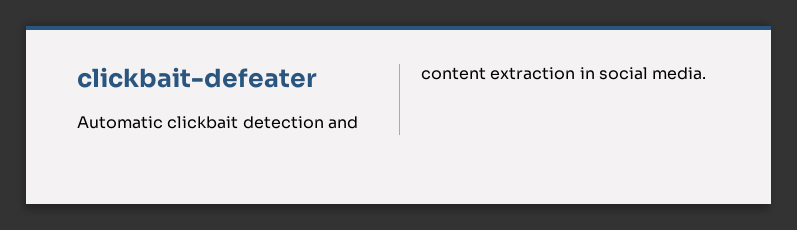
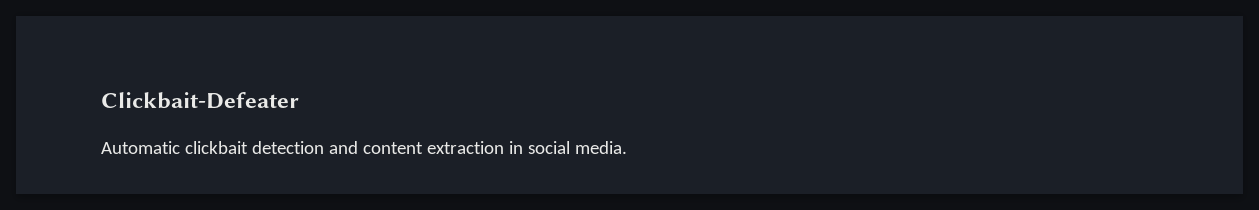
- clickbait-defeater
+ Clickbait-Defeater

